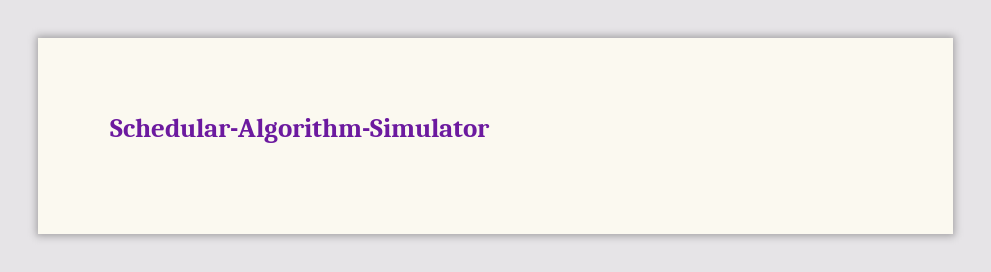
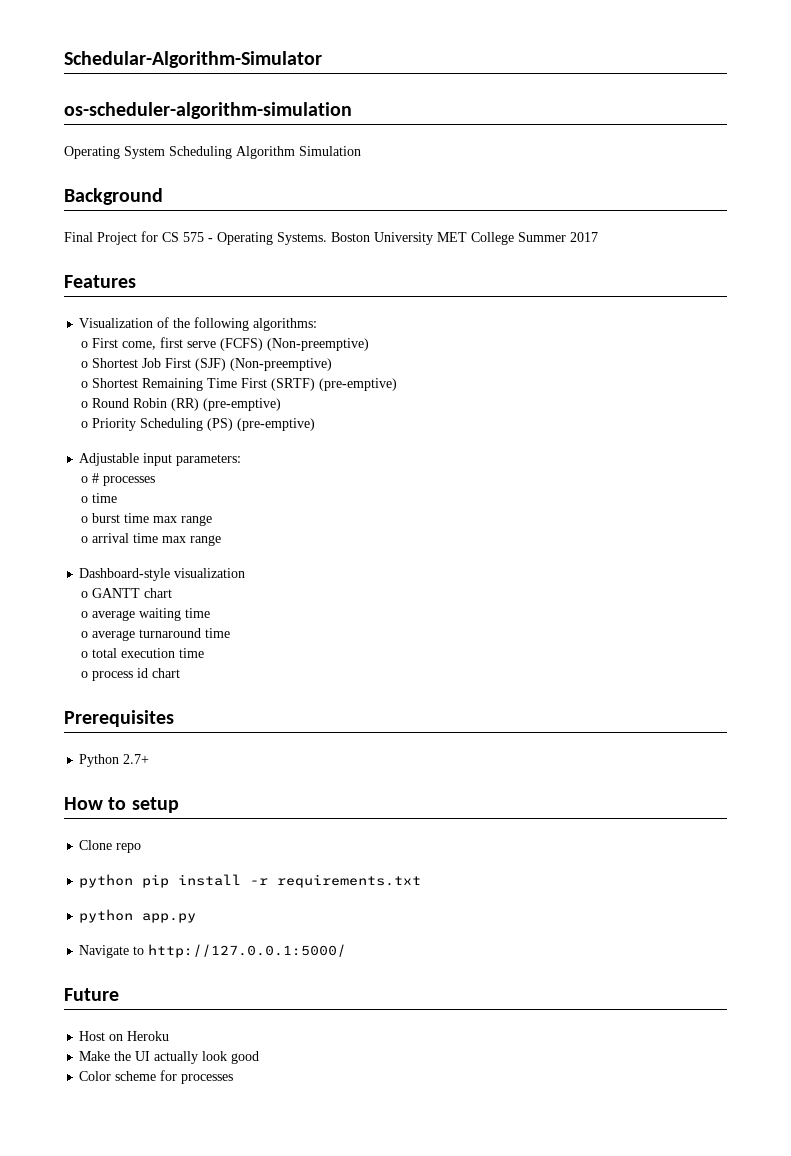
+ os-scheduler-algorithm-simulation
+ Operating System Scheduling Algorithm Simulation
+ Background
+ Final Project for CS 575 - Operating Systems. Boston University MET College Summer 2017
+ Features
+ Visualization of the following algorithms:
+ o First come, first serve (FCFS) (Non-preemptive)
+ o Shortest Job First (SJF) (Non-preemptive)
+ o Shortest Remaining Time First (SRTF) (pre-emptive)
+ o Round Robin (RR) (pre-emptive)
+ o Priority Scheduling (PS) (pre-emptive)
+ Adjustable input parameters:
+ o # processes
+ o time
+ o burst time max range
+ o arrival time max range
+ Dashboard-style visualization
+ o GANTT chart
+ o average waiting time
+ o average turnaround time
+ o total execution time
+ o process id chart
+ Prerequisites
+ Python 2.7+
+ How to setup
+ Clone repo
+ python pip install -r requirements.txt
+ python app.py
+ Navigate to http://127.0.0.1:5000/
+ Future
+ Host on Heroku
+ Make the UI actually look good
+ Color scheme for processes

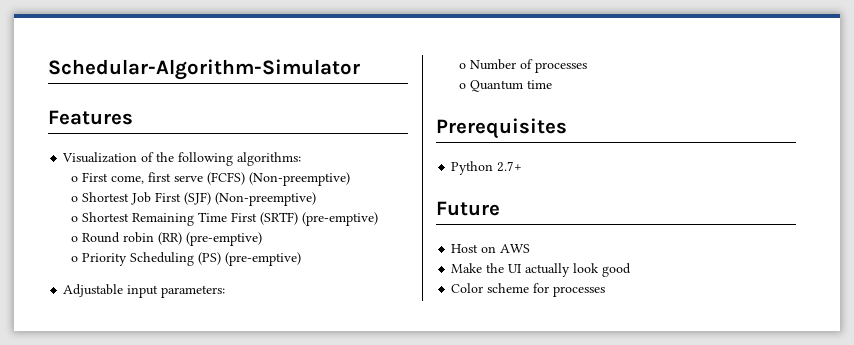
- os-scheduler-algorithm-simulation
- Operating System Scheduling Algorithm Simulation
- Background
- Final Project for CS 575 - Operating Systems. Boston University MET College Summer 2017
- o Round Robin (RR) (pre-emptive)
+ o Round robin (RR) (pre-emptive)
- o # processes
+ o Number of processes
- o time
- o burst time max range
- o arrival time max range
- Dashboard-style visualization
- o GANTT chart
- o average waiting time
- o average turnaround time
- o total execution time
- o process id chart
+ o Quantum time
  Prerequisites
  Python 2.7+
- How to setup
- Clone repo
- python pip install -r requirements.txt
- python app.py
- Navigate to http://127.0.0.1:5000/
- Host on Heroku
+ Host on AWS

